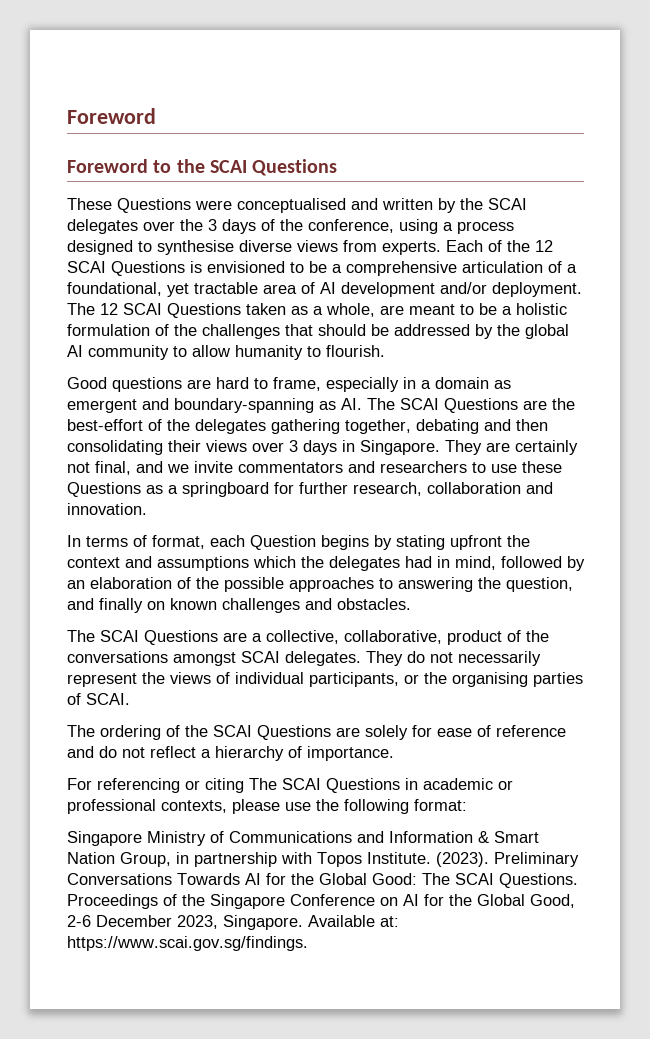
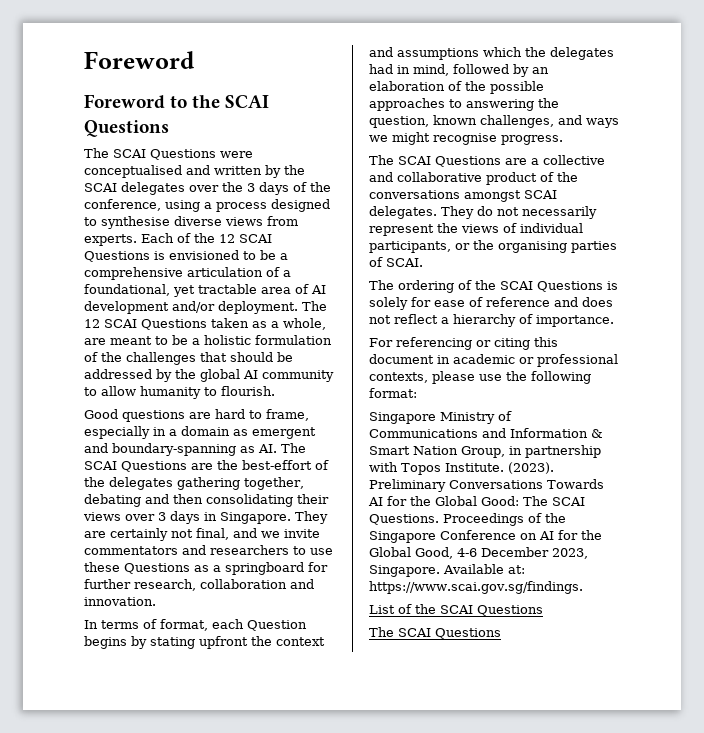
- These Questions were conceptualised and written by the SCAI delegates over the 3 days of the conference, using a process designed to synthesise diverse views from experts.
+ The SCAI Questions were conceptualised and written by the SCAI delegates over the 3 days of the conference, using a process designed to synthesise diverse views from experts.
- In terms of format, each Question begins by stating upfront the context and assumptions which the delegates had in mind, followed by an elaboration of the possible approaches to answering the question, and finally on known challenges and obstacles.
+ In terms of format, each Question begins by stating upfront the context and assumptions which the delegates had in mind, followed by an elaboration of the possible approaches to answering the question, known challenges, and ways we might recognise progress.
- The SCAI Questions are a collective, collaborative, product of the conversations amongst SCAI delegates.
+ The SCAI Questions are a collective and collaborative product of the conversations amongst SCAI delegates.
- The ordering of the SCAI Questions are solely for ease of reference and do not reflect a hierarchy of importance.
+ The ordering of the SCAI Questions is solely for ease of reference and does not reflect a hierarchy of importance.
- For referencing or citing The SCAI Questions in academic or professional contexts, please use the following format:
+ For referencing or citing this document in academic or professional contexts, please use the following format:
- Proceedings of the Singapore Conference on AI for the Global Good, 2-6 December 2023, Singapore.
+ Proceedings of the Singapore Conference on AI for the Global Good, 4-6 December 2023, Singapore.
+ List of the SCAI Questions
+ The SCAI Questions

